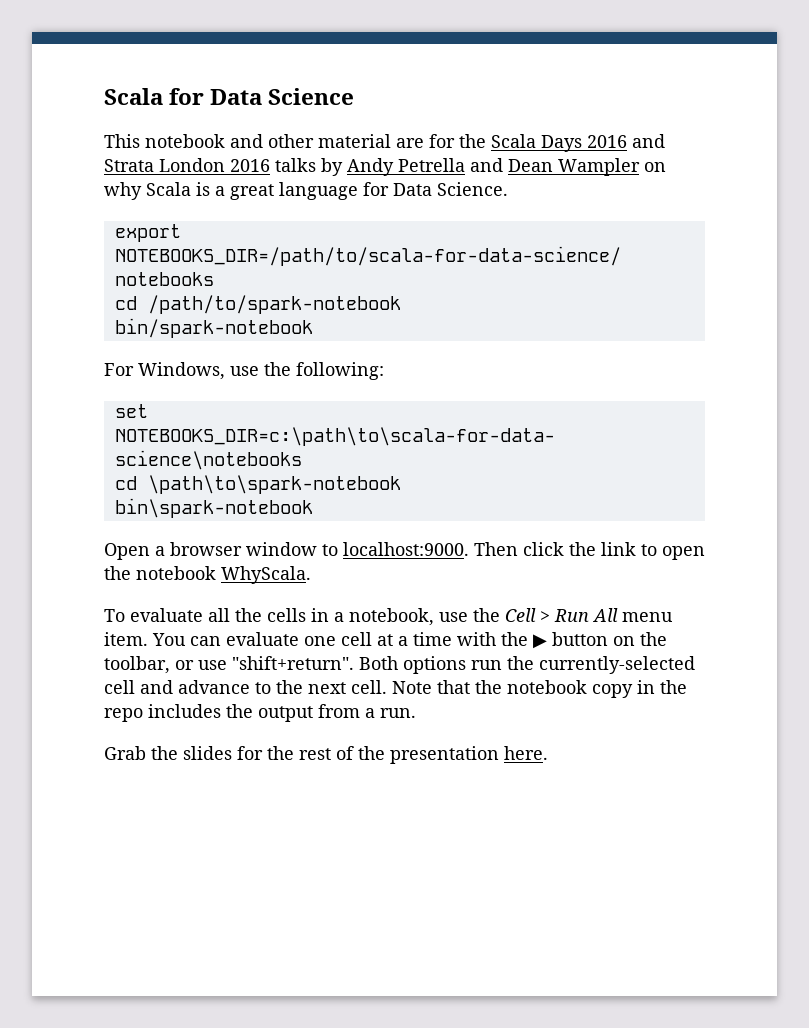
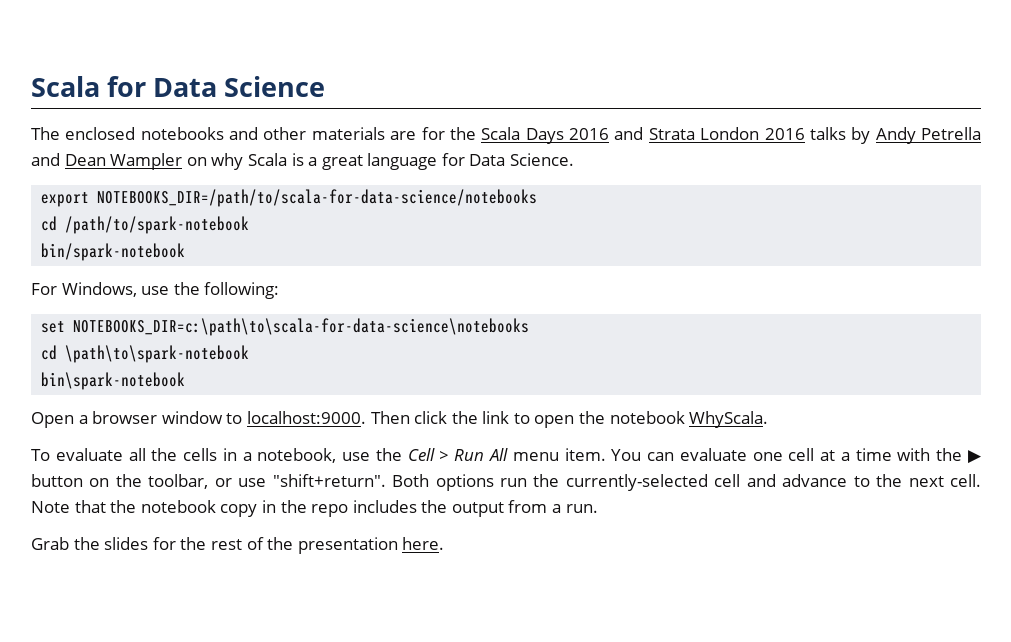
- This notebook and other material are for the Scala Days 2016 and Strata London 2016 talks by Andy Petrella and Dean Wampler on why Scala is a great language for Data Science.
+ The enclosed notebooks and other materials are for the Scala Days 2016 and Strata London 2016 talks by Andy Petrella and Dean Wampler on why Scala is a great language for Data Science.

